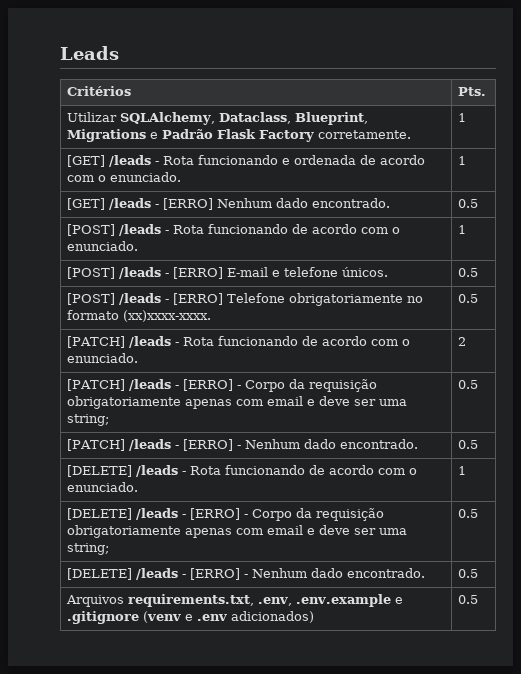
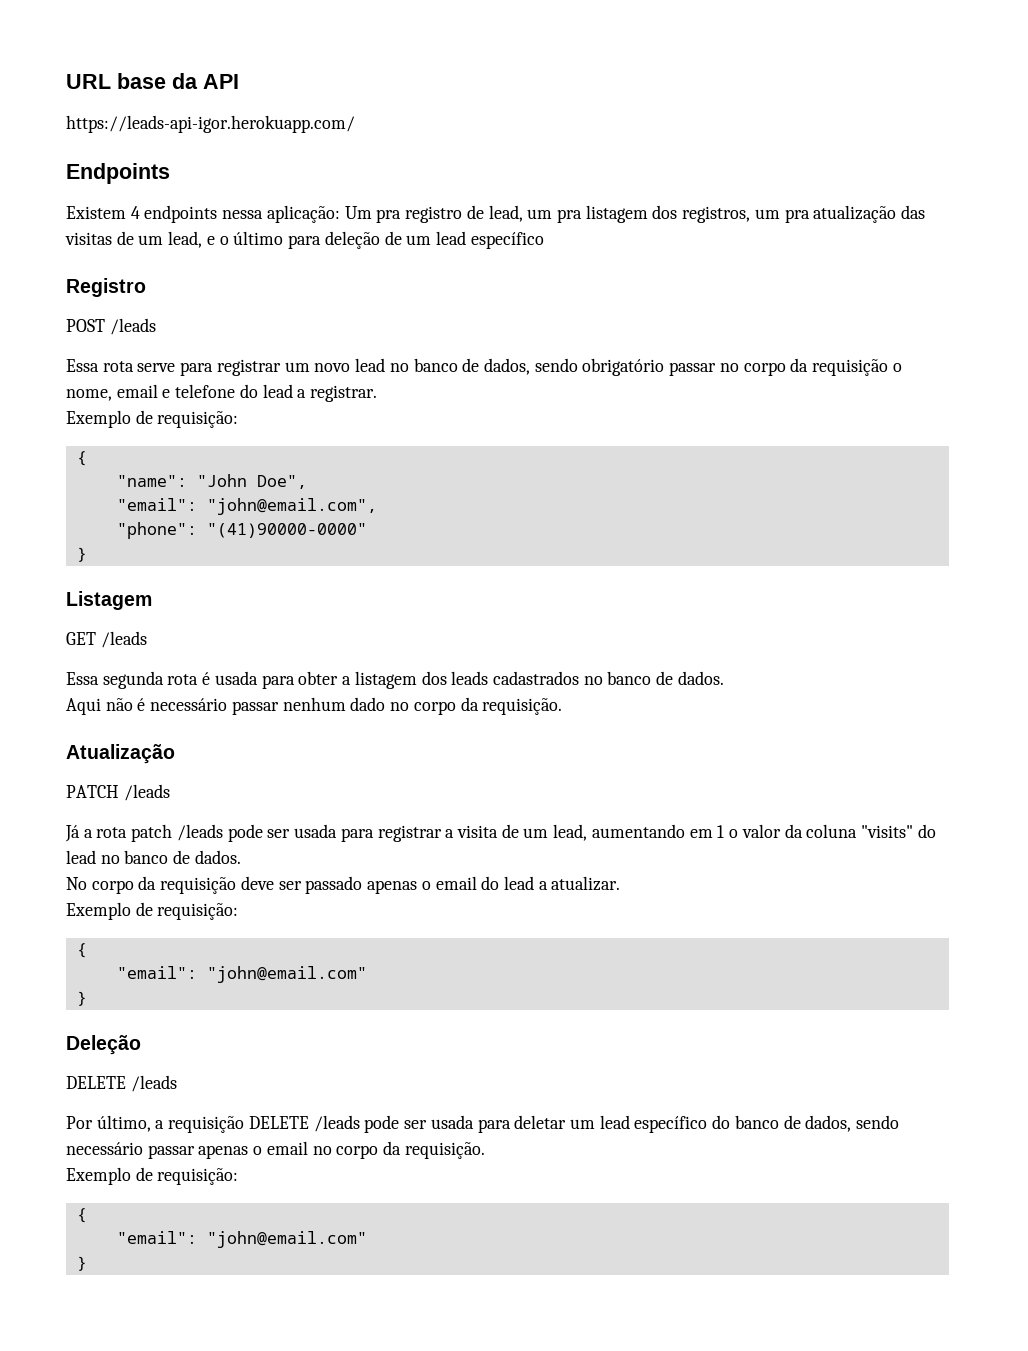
- Leads
- Critérios | Pts.
- Utilizar SQLAlchemy, Dataclass, Blueprint, Migrations e Padrão Flask Factory corretamente. | 1
- [GET] /leads - Rota funcionando e ordenada de acordo com o enunciado. | 1
- [GET] /leads - [ERRO] Nenhum dado encontrado. | 0.5
- [POST] /leads - Rota funcionando de acordo com o enunciado. | 1
- [POST] /leads - [ERRO] E-mail e telefone únicos. | 0.5
- [POST] /leads - [ERRO] Telefone obrigatoriamente no formato (xx)xxxx-xxxx. | 0.5
- [PATCH] /leads - Rota funcionando de acordo com o enunciado. | 2
- [PATCH] /leads - [ERRO] - Corpo da requisição obrigatoriamente apenas com email e deve ser uma string; | 0.5
- [PATCH] /leads - [ERRO] - Nenhum dado encontrado. | 0.5
- [DELETE] /leads - Rota funcionando de acordo com o enunciado. | 1
- [DELETE] /leads - [ERRO] - Corpo da requisição obrigatoriamente apenas com email e deve ser uma string; | 0.5
- [DELETE] /leads - [ERRO] - Nenhum dado encontrado. | 0.5
- Arquivos requirements.txt, .env, .env.example e .gitignore (venv e .env adicionados) | 0.5
+ URL base da API
+ https://leads-api-igor.herokuapp.com/
+ Endpoints
+ Existem 4 endpoints nessa aplicação: Um pra registro de lead, um pra listagem dos registros, um pra atualização das visitas de um lead, e o último para deleção de um lead específico
+ Registro
+ POST /leads
+ Essa rota serve para registrar um novo lead no banco de dados, sendo obrigatório passar no corpo da requisição o nome, email e telefone do lead a registrar.
+ Exemplo de requisição:
+ {
+ "name": "John Doe",
+ "email": "john@email.com",
+ "phone": "(41)90000-0000"
+ }
+ Listagem
+ GET /leads
+ Essa segunda rota é usada para obter a listagem dos leads cadastrados no banco de dados.
+ Aqui não é necessário passar nenhum dado no corpo da requisição.
+ Atualização
+ PATCH /leads
+ Já a rota patch /leads pode ser usada para registrar a visita de um lead, aumentando em 1 o valor da coluna "visits" do lead no banco de dados.
+ No corpo da requisição deve ser passado apenas o email do lead a atualizar.
+ Exemplo de requisição:
+ {
+ "email": "john@email.com"
+ }
+ Deleção
+ DELETE /leads
+ Por último, a requisição DELETE /leads pode ser usada para deletar um lead específico do banco de dados, sendo necessário passar apenas o email no corpo da requisição.
+ Exemplo de requisição:
+ {
+ "email": "john@email.com"
+ }

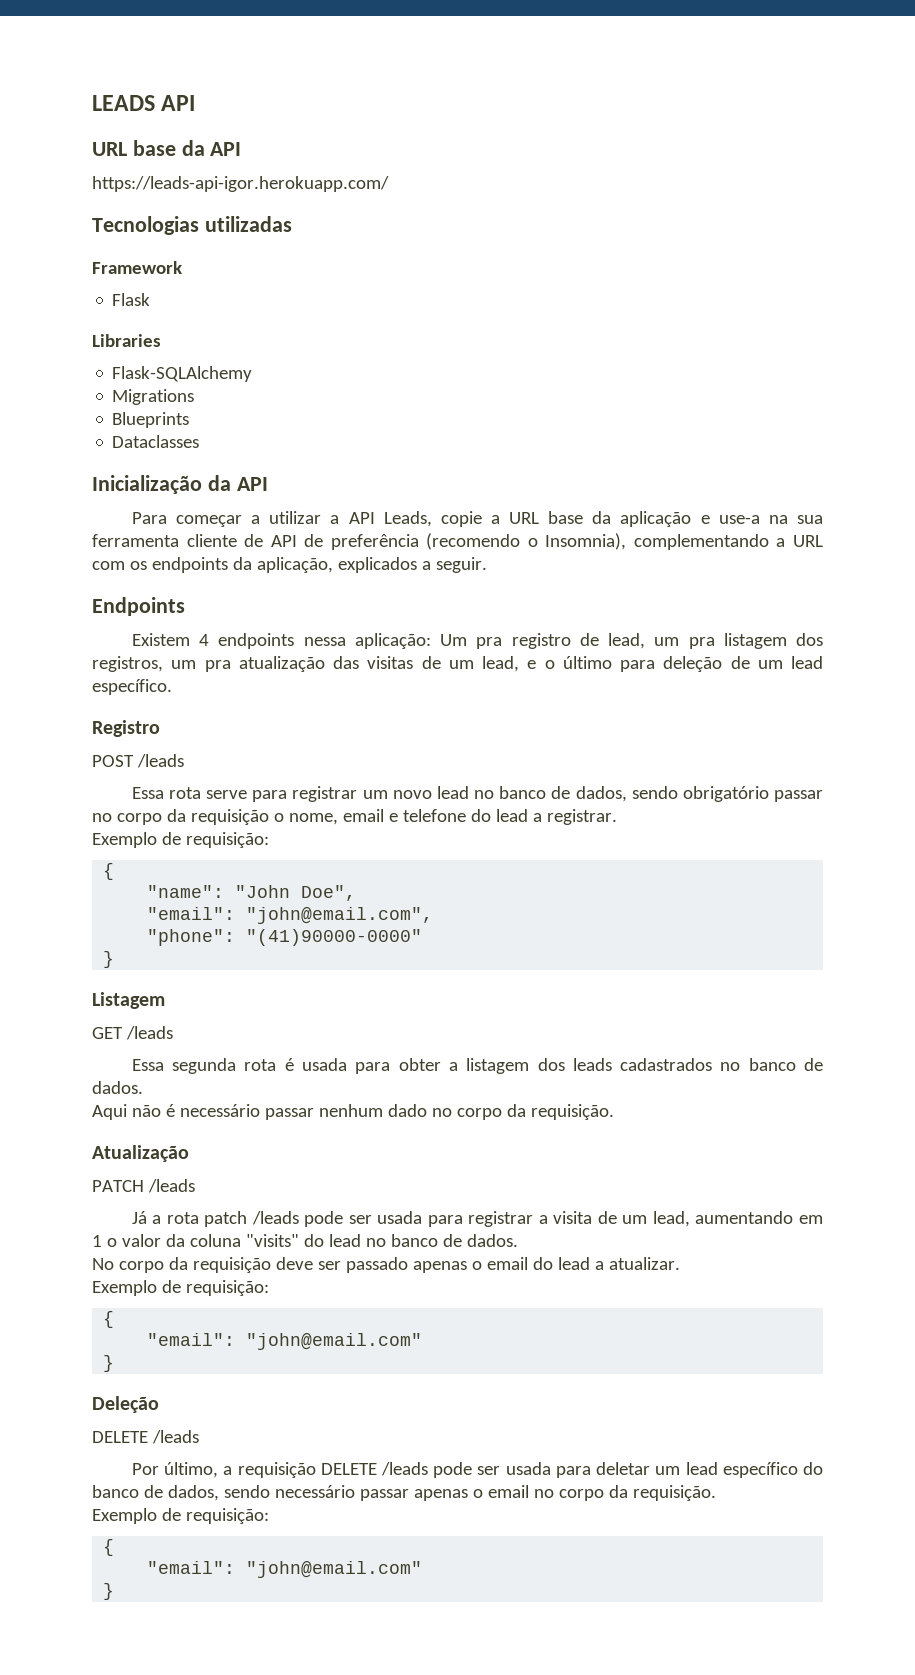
+ LEADS API
+ Tecnologias utilizadas
+ Framework
+ Flask
+ Libraries
+ Flask-SQLAlchemy
+ Migrations
+ Blueprints
+ Dataclasses
+ Inicialização da API
+ Para começar a utilizar a API Leads, copie a URL base da aplicação e use-a na sua ferramenta cliente de API de preferência (recomendo o Insomnia), complementando a URL com os endpoints da aplicação, explicados a seguir.
- Existem 4 endpoints nessa aplicação: Um pra registro de lead, um pra listagem dos registros, um pra atualização das visitas de um lead, e o último para deleção de um lead específico
+ Existem 4 endpoints nessa aplicação: Um pra registro de lead, um pra listagem dos registros, um pra atualização das visitas de um lead, e o último para deleção de um lead específico.

